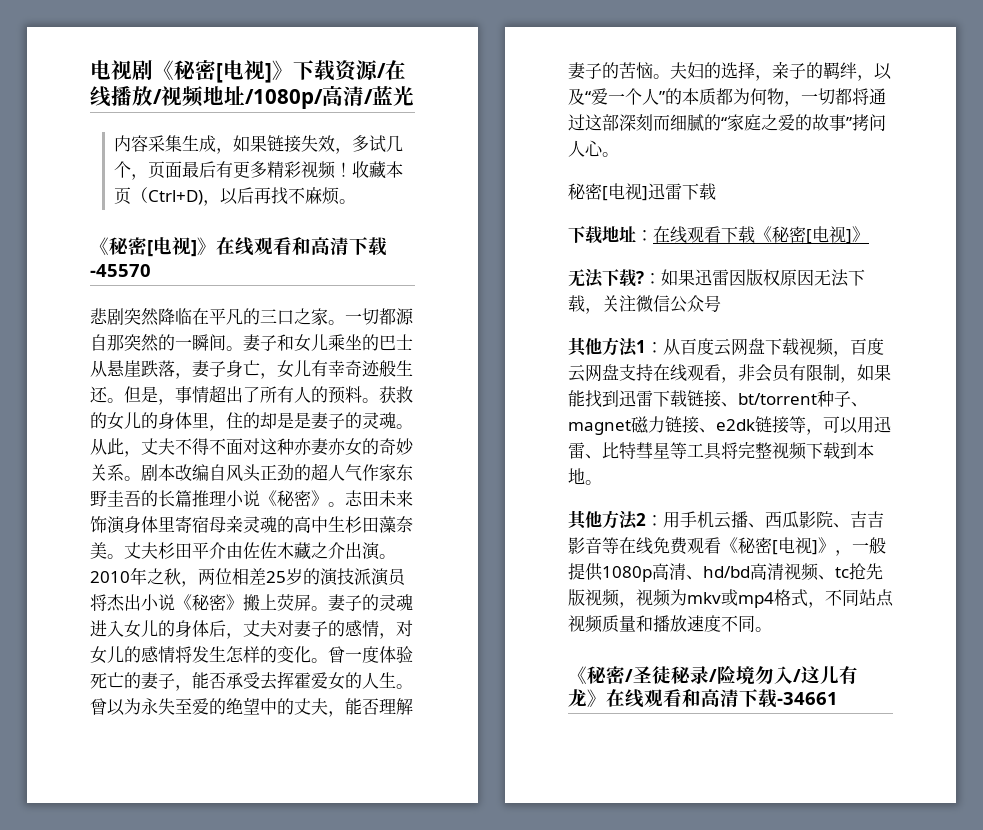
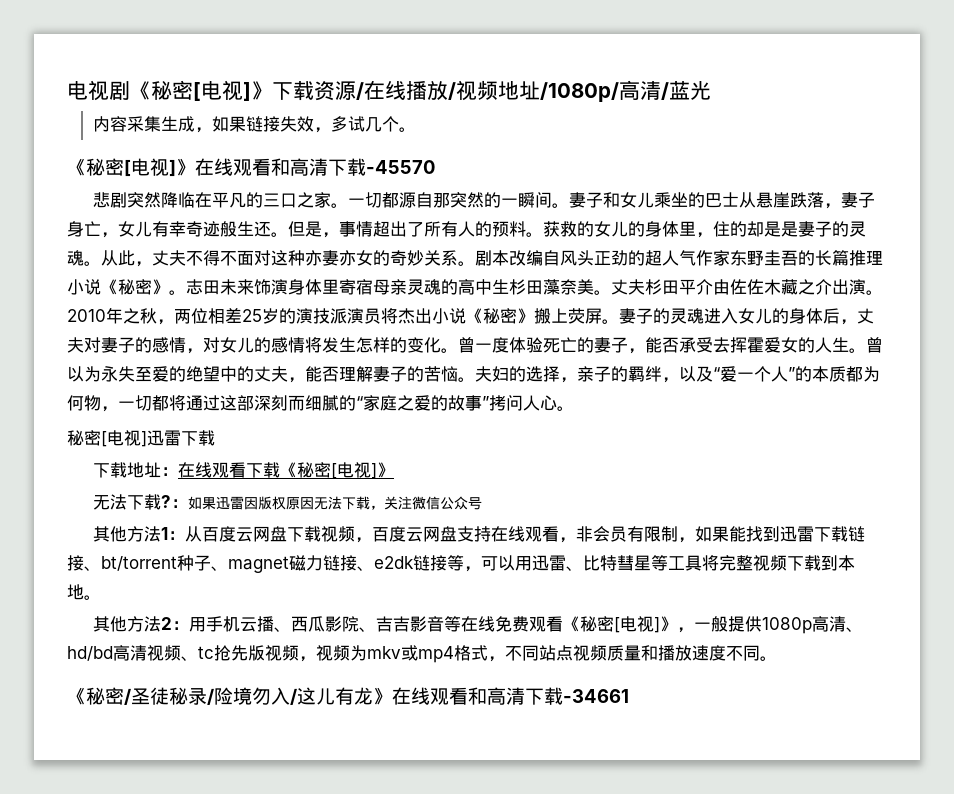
- 内容采集生成，如果链接失效，多试几个，页面最后有更多精彩视频！收藏本页（Ctrl+D)，以后再找不麻烦。
+ 内容采集生成，如果链接失效，多试几个。

